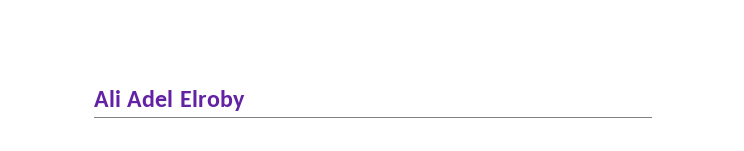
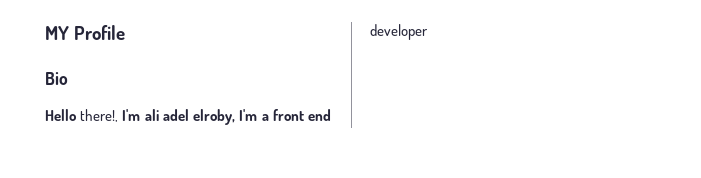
- Ali Adel Elroby
+ MY Profile
+ Bio
+ Hello there!, I'm ali adel elroby, I'm a front end developer

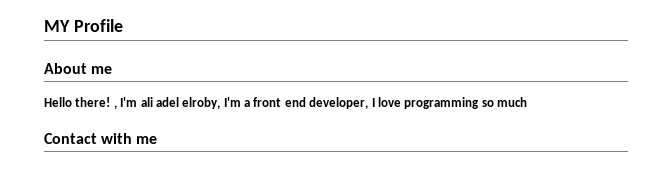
- Bio
+ About me
- Hello there!, I'm ali adel elroby, I'm a front end developer
+ Hello there! , I'm ali adel elroby, I'm a front end developer, I love programming so much
+ Contact with me

